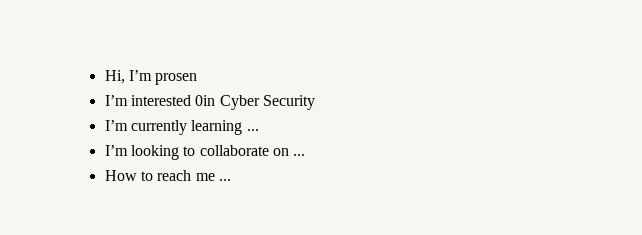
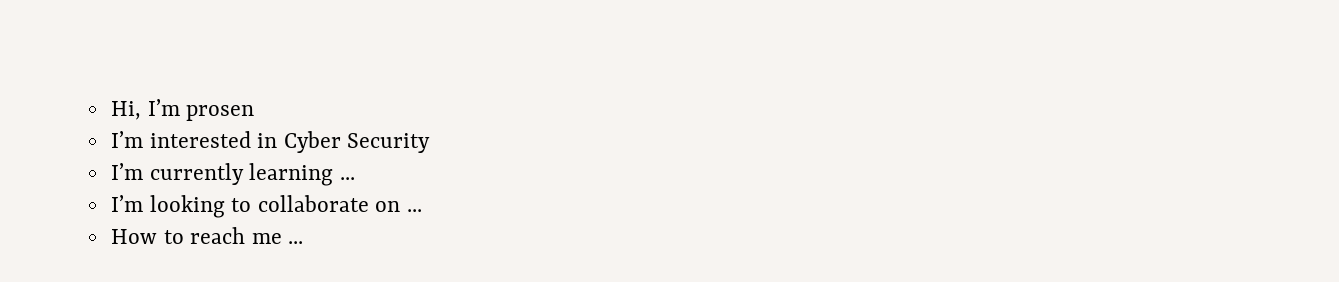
- I’m interested 0in Cyber Security
+ I’m interested in Cyber Security

